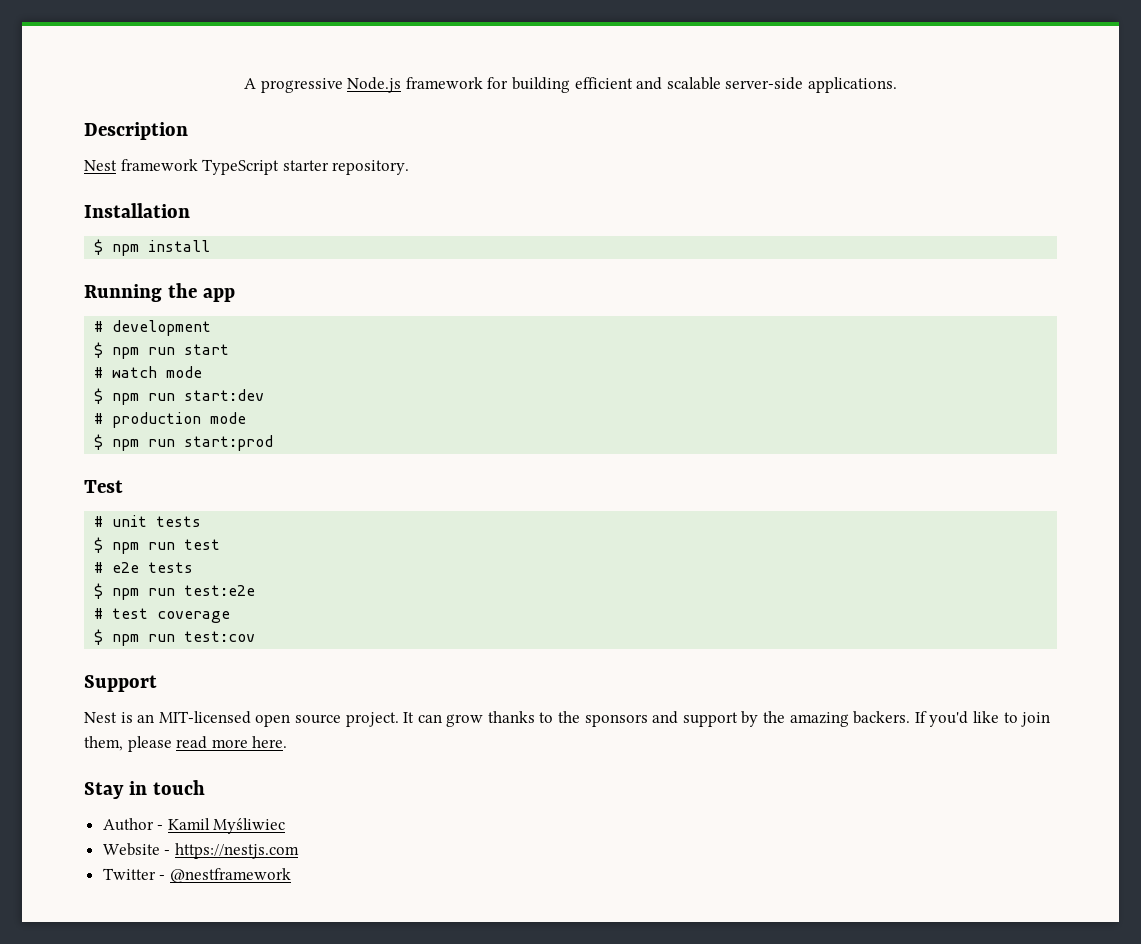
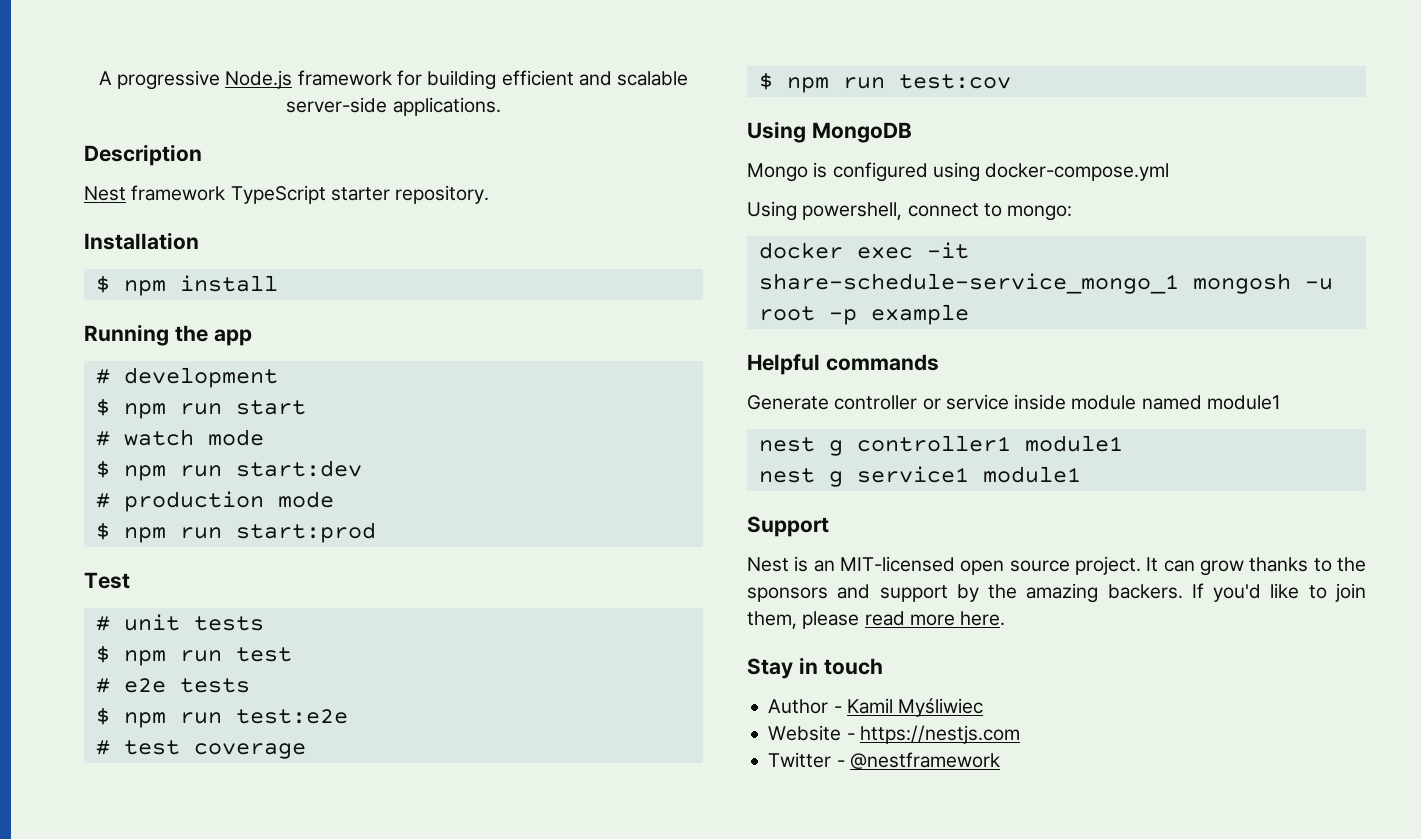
+ Using MongoDB
+ Mongo is configured using docker-compose.yml
+ Using powershell, connect to mongo:
+ docker exec -it share-schedule-service_mongo_1 mongosh -u root -p example
+ Helpful commands
+ Generate controller or service inside module named module1
+ nest g controller1 module1
+ nest g service1 module1

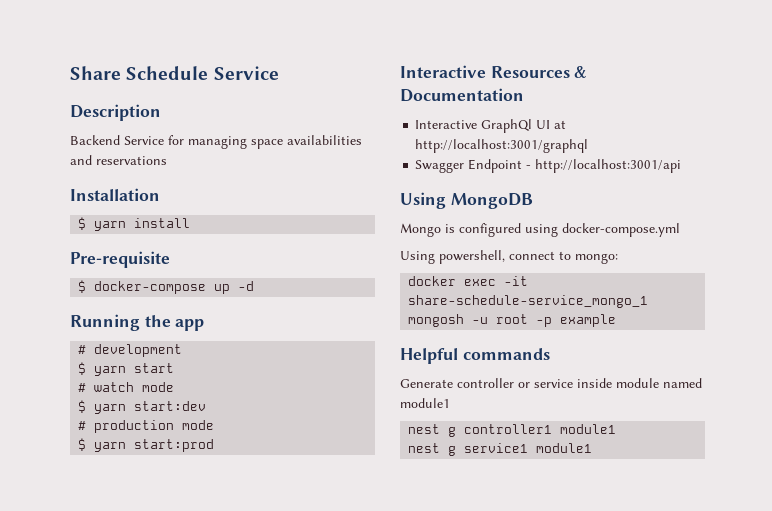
- A progressive Node.js framework for building efficient and scalable server-side applications.
+ Share Schedule Service
  Description
- Nest framework TypeScript starter repository.
+ Backend Service for managing space availabilities and reservations
- $ npm install
+ $ yarn install
+ Pre-requisite
+ $ docker-compose up -d
- $ npm run start
+ $ yarn start
- $ npm run start:dev
+ $ yarn start:dev
- $ npm run start:prod
+ $ yarn start:prod
- Test
- # unit tests
- $ npm run test
- # e2e tests
- $ npm run test:e2e
- # test coverage
- $ npm run test:cov
+ Interactive Resources & Documentation
+ Interactive GraphQl UI at http://localhost:3001/graphql
+ Swagger Endpoint - http://localhost:3001/api
- Support
- Nest is an MIT-licensed open source project. It can grow thanks to the sponsors and support by the amazing backers. If you'd like to join them, please read more here.
- Stay in touch
- Author - Kamil Myśliwiec
- Website - https://nestjs.com
- Twitter - @nestframework

